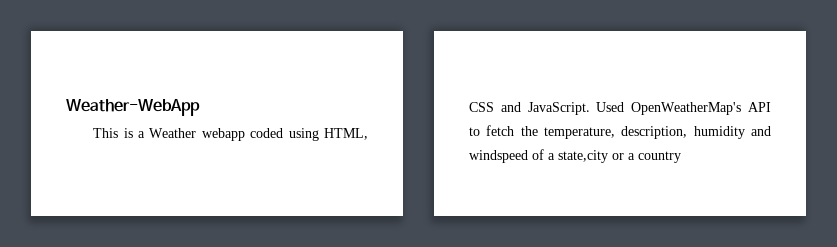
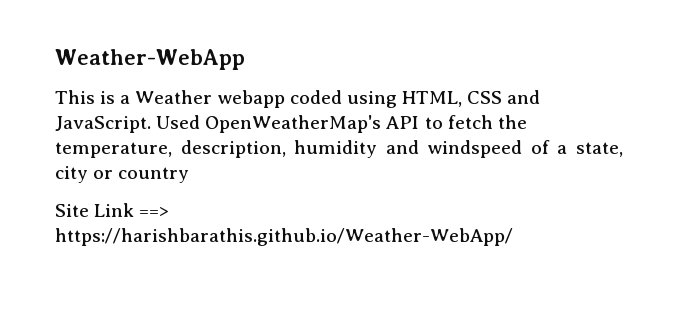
- Used OpenWeatherMap's API to fetch the temperature, description, humidity and windspeed of a state,city or a country
+ Used OpenWeatherMap's API to fetch the temperature, description, humidity and windspeed of a state, city or country
+ Site Link ==> https://harishbarathis.github.io/Weather-WebApp/

